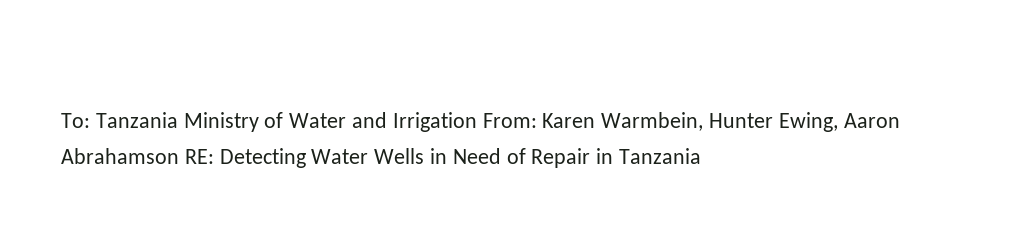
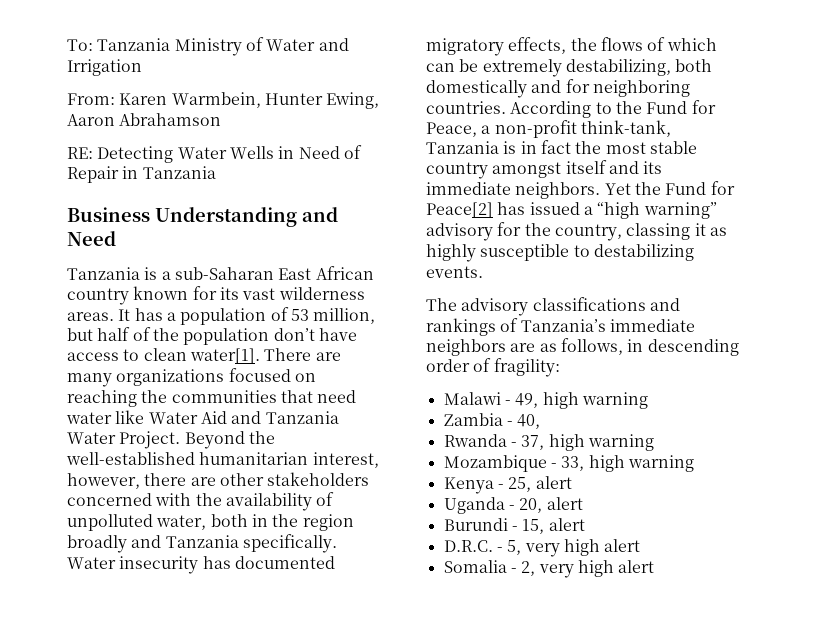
- To: Tanzania Ministry of Water and Irrigation From: Karen Warmbein, Hunter Ewing, Aaron Abrahamson RE: Detecting Water Wells in Need of Repair in Tanzania
+ To: Tanzania Ministry of Water and Irrigation
+ From: Karen Warmbein, Hunter Ewing, Aaron Abrahamson
+ RE: Detecting Water Wells in Need of Repair in Tanzania
+ Business Understanding and Need
+ Tanzania is a sub-Saharan East African country known for its vast wilderness areas. It has a population of 53 million, but half of the population don’t have access to clean water[1]. There are many organizations focused on reaching the communities that need water like Water Aid and Tanzania Water Project. Beyond the well-established humanitarian interest, however, there are other stakeholders concerned with the availability of unpolluted water, both in the region broadly and Tanzania specifically. Water insecurity has documented migratory effects, the flows of which can be extremely destabilizing, both domestically and for neighboring countries. According to the Fund for Peace, a non-profit think-tank, Tanzania is in fact the most stable country amongst itself and its immediate neighbors. Yet the Fund for Peace[2] has issued a “high warning” advisory for the country, classing it as highly susceptible to destabilizing events.
+ The advisory classifications and rankings of Tanzania’s immediate neighbors are as follows, in descending order of fragility:
+ Malawi - 49, high warning
+ Zambia - 40,
+ Rwanda - 37, high warning
+ Mozambique - 33, high warning
+ Kenya - 25, alert
+ Uganda - 20, alert
+ Burundi - 15, alert
+ D.R.C. - 5, very high alert
+ Somalia - 2, very high alert

